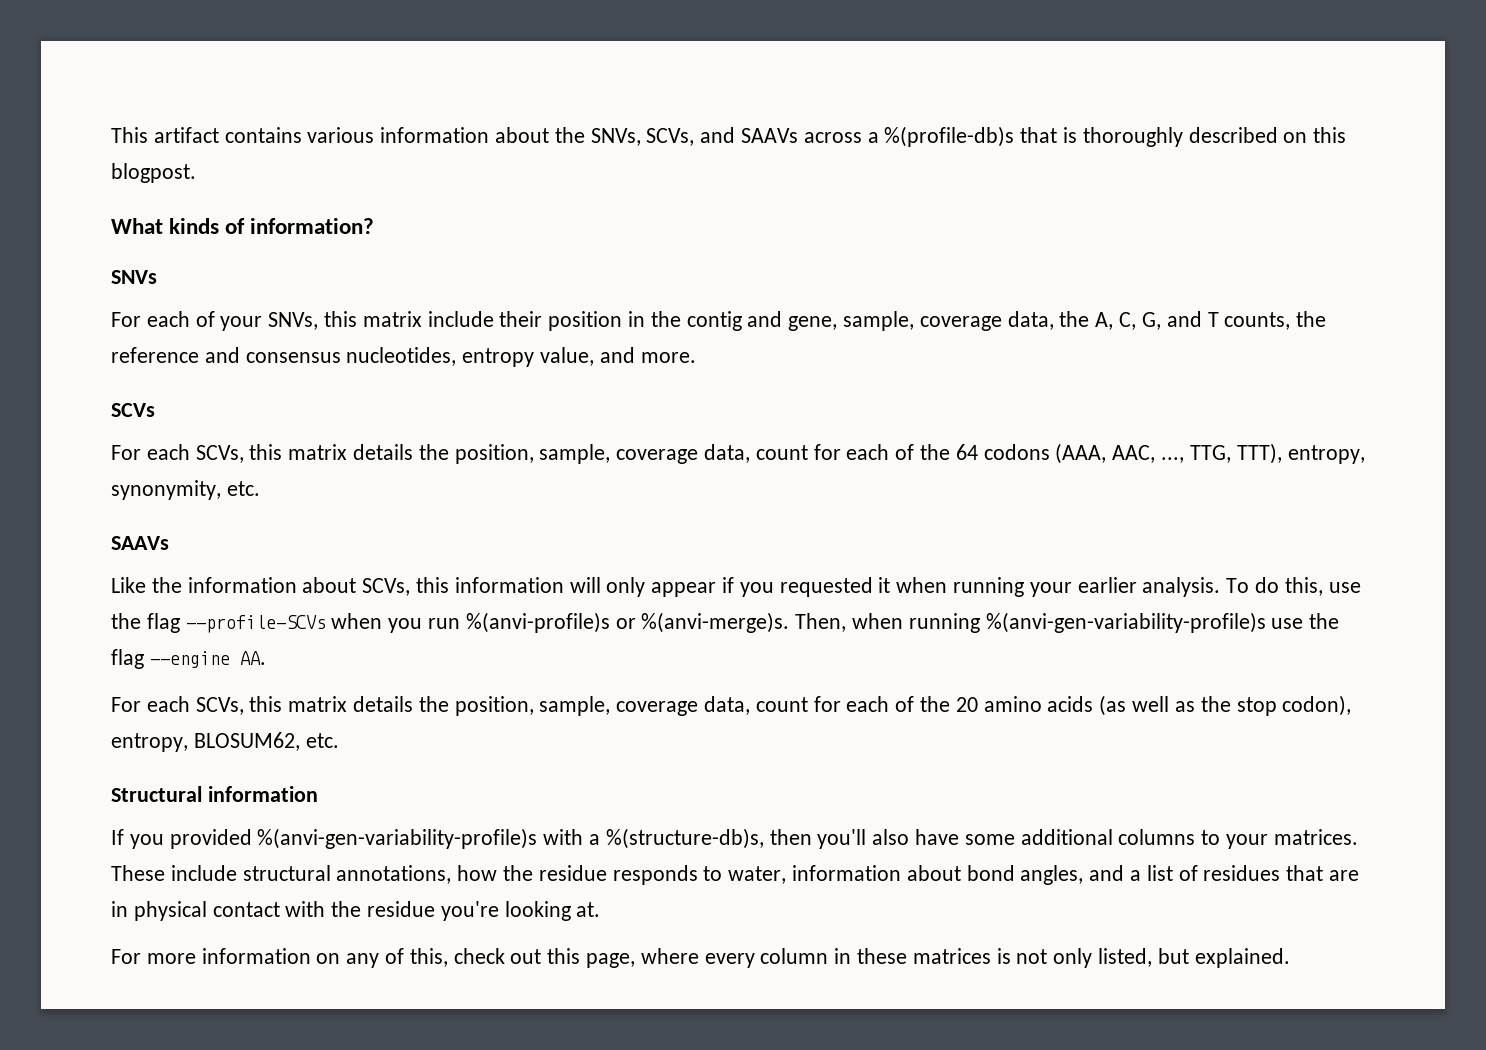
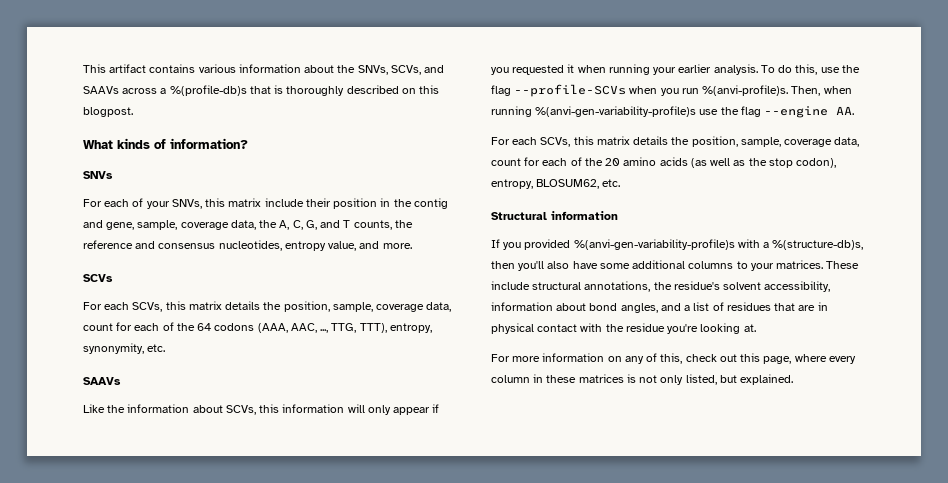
- To do this, use the flag --profile-SCVs when you run %(anvi-profile)s or %(anvi-merge)s.
+ To do this, use the flag --profile-SCVs when you run %(anvi-profile)s.
- These include structural annotations, how the residue responds to water, information about bond angles, and a list of residues that are in physical contact with the residue you're looking at.
+ These include structural annotations, the residue's solvent accessibility, information about bond angles, and a list of residues that are in physical contact with the residue you're looking at.

